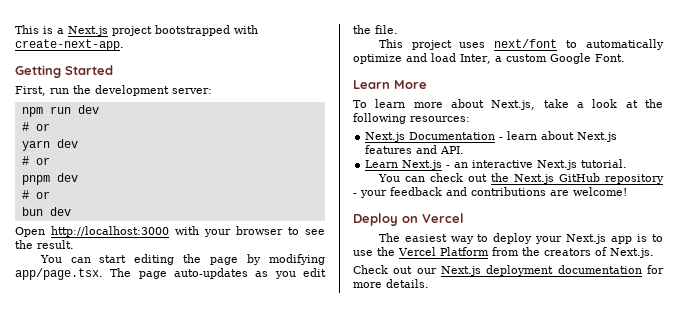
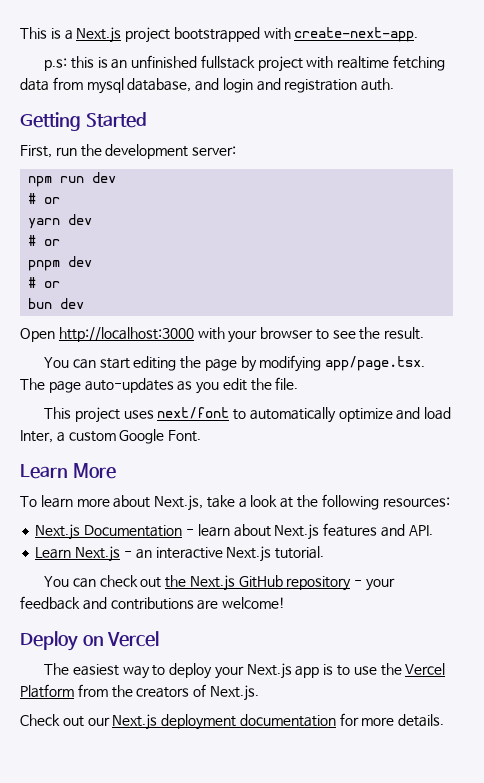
+ p.s: this is an unfinished fullstack project with realtime fetching data from mysql database, and login and registration auth.

